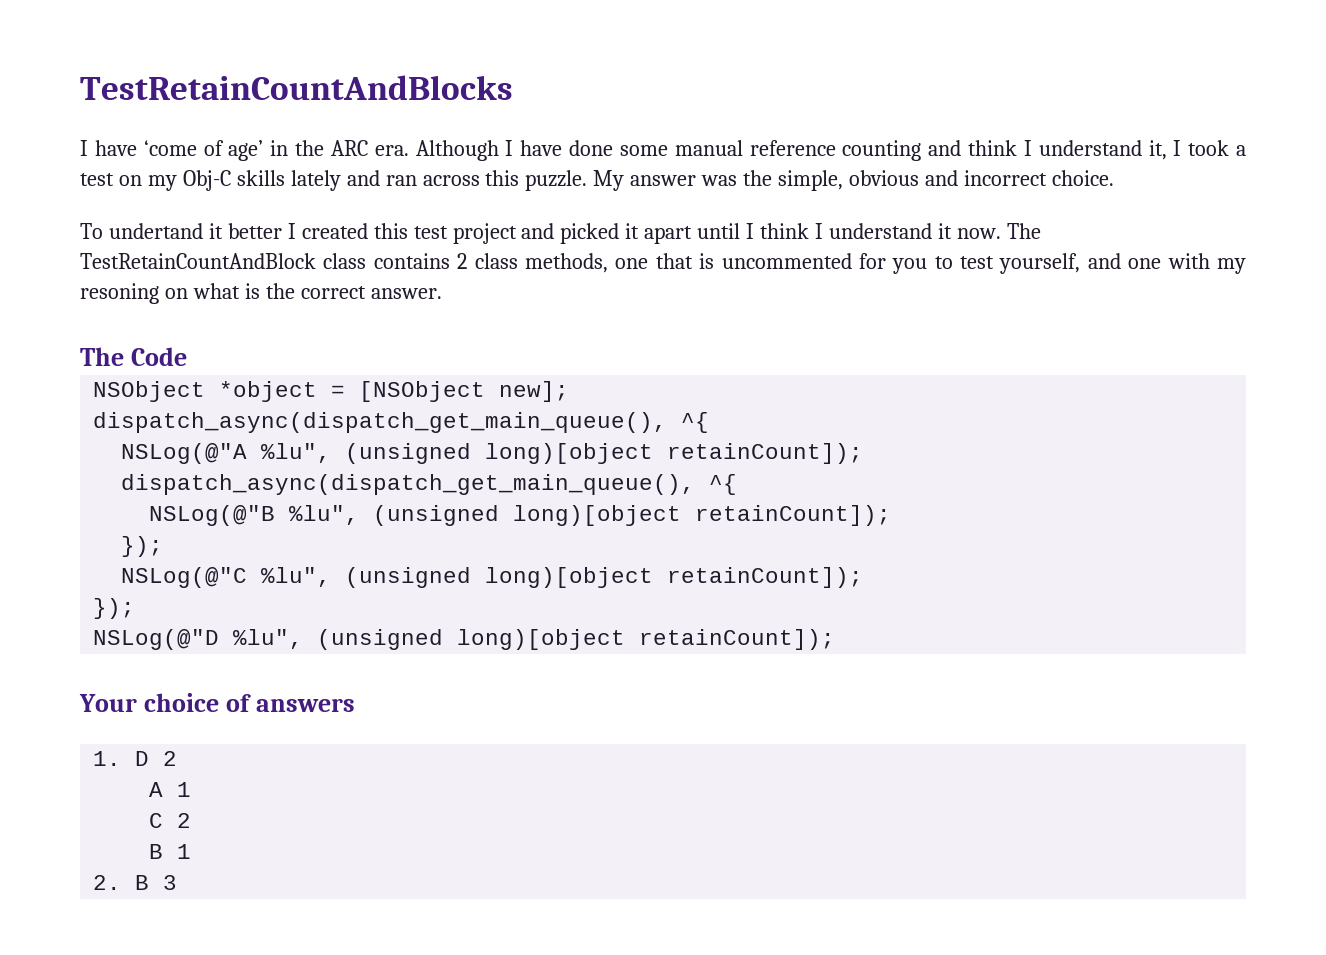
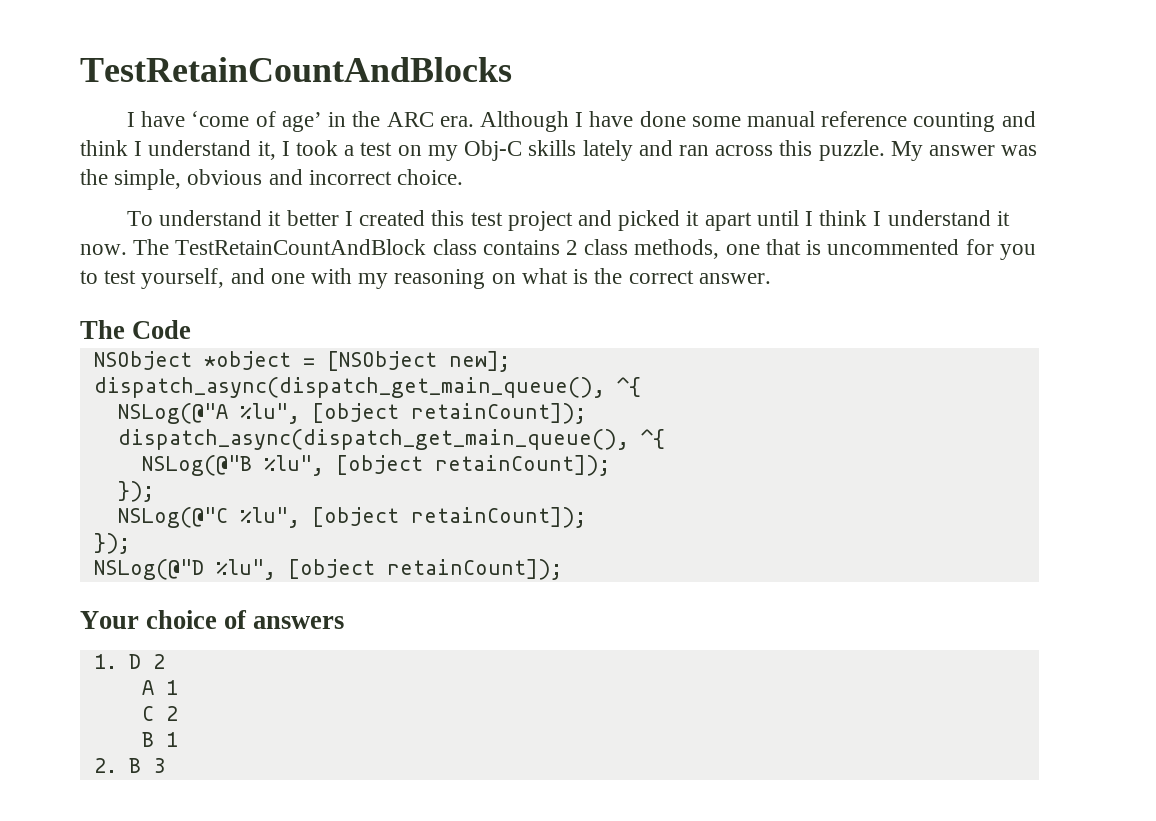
- To undertand it better I created this test project and picked it apart until I think I understand it now.
+ To understand it better I created this test project and picked it apart until I think I understand it now.
- The TestRetainCountAndBlock class contains 2 class methods, one that is uncommented for you to test yourself, and one with my resoning on what is the correct answer.
+ The TestRetainCountAndBlock class contains 2 class methods, one that is uncommented for you to test yourself, and one with my reasoning on what is the correct answer.
- NSLog(@"A %lu", (unsigned long)[object retainCount]);
+ NSLog(@"A %lu", [object retainCount]);
- NSLog(@"B %lu", (unsigned long)[object retainCount]);
+ NSLog(@"B %lu", [object retainCount]);
- NSLog(@"C %lu", (unsigned long)[object retainCount]);
+ NSLog(@"C %lu", [object retainCount]);
- NSLog(@"D %lu", (unsigned long)[object retainCount]);
+ NSLog(@"D %lu", [object retainCount]);

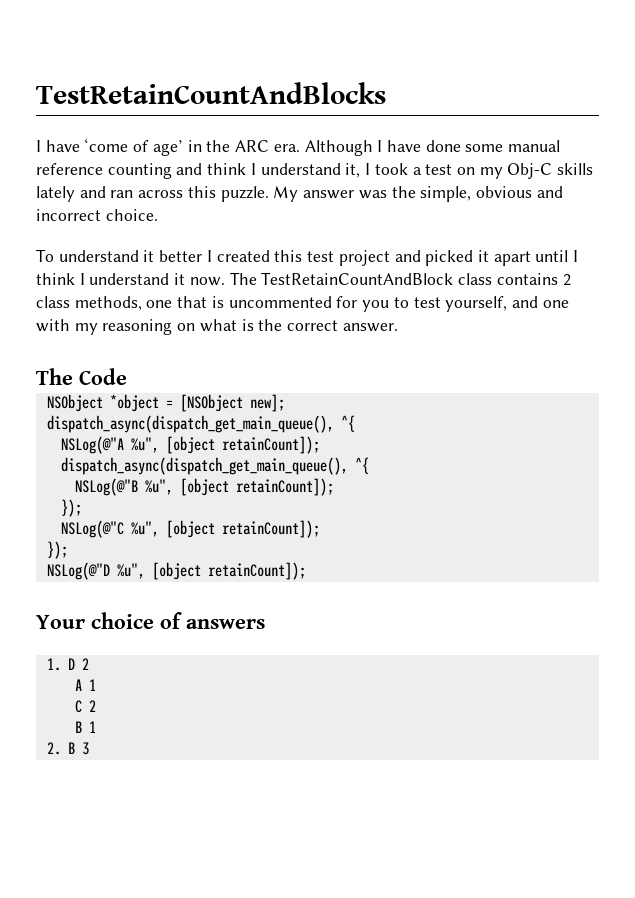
- NSLog(@"A %lu", [object retainCount]);
+ NSLog(@"A %u", [object retainCount]);
- NSLog(@"B %lu", [object retainCount]);
+ NSLog(@"B %u", [object retainCount]);
- NSLog(@"C %lu", [object retainCount]);
+ NSLog(@"C %u", [object retainCount]);
- NSLog(@"D %lu", [object retainCount]);
+ NSLog(@"D %u", [object retainCount]);

